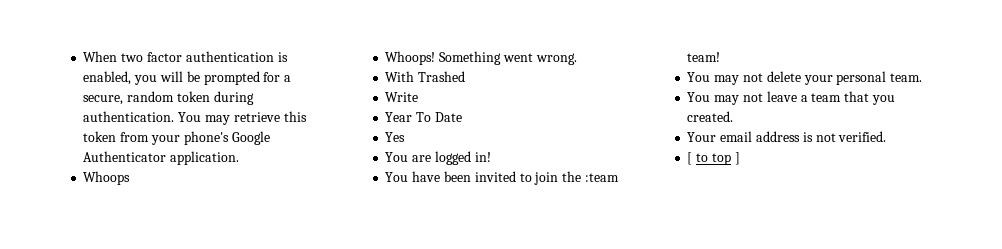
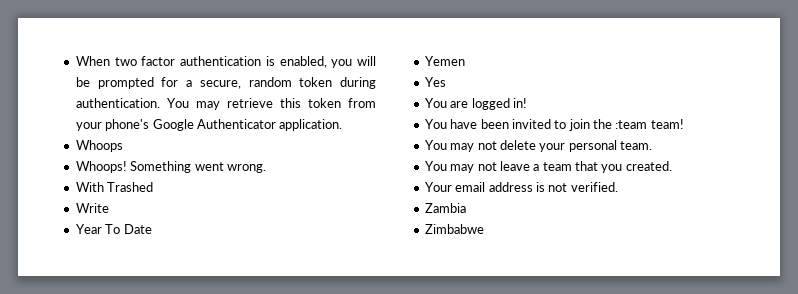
+ Yemen
- [ to top ]
+ Zambia
+ Zimbabwe

